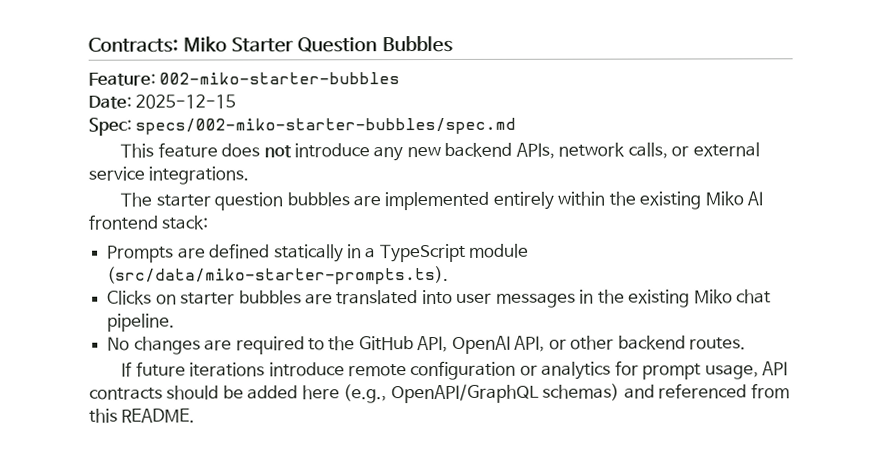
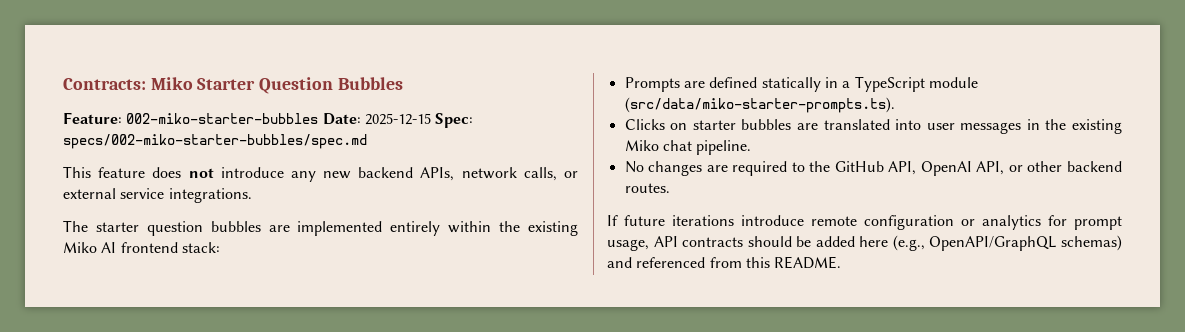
- Feature: 002-miko-starter-bubbles
- Date: 2025-12-15
- Spec: specs/002-miko-starter-bubbles/spec.md
+ Feature: 002-miko-starter-bubbles Date: 2025-12-15 Spec: specs/002-miko-starter-bubbles/spec.md

